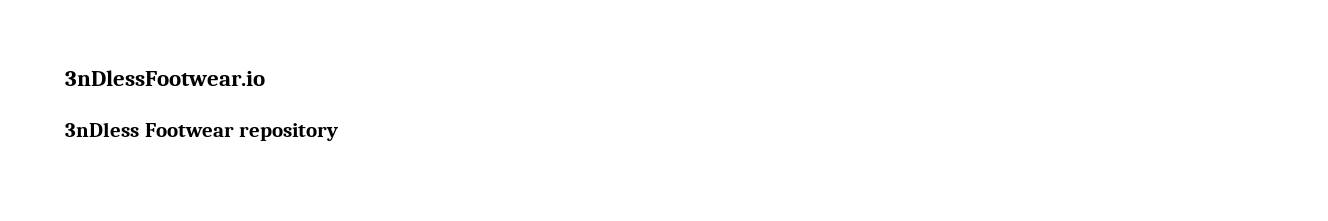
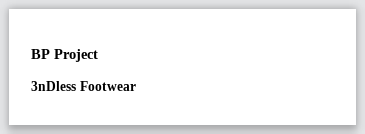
- 3nDlessFootwear.io
+ BP Project
- 3nDless Footwear repository
+ 3nDless Footwear

